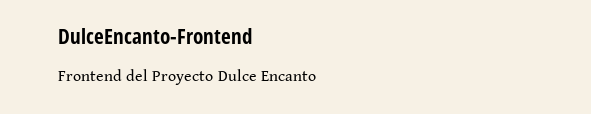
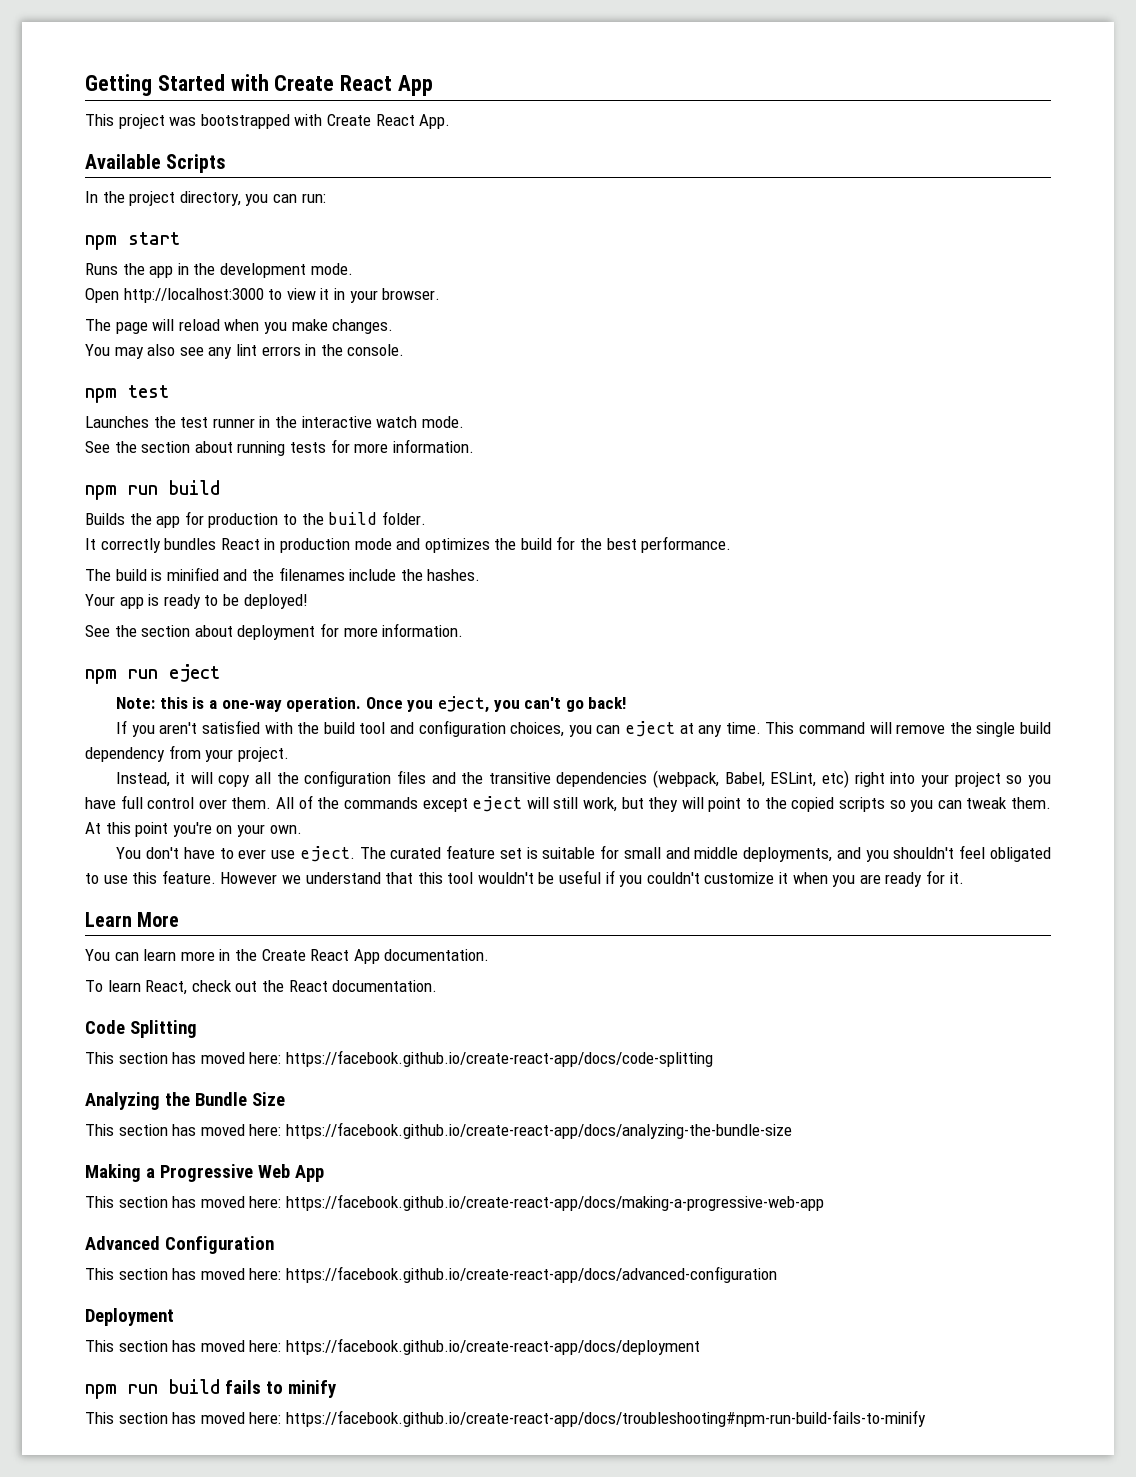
- DulceEncanto-Frontend
- Frontend del Proyecto Dulce Encanto
+ Getting Started with Create React App
+ This project was bootstrapped with Create React App.
+ Available Scripts
+ In the project directory, you can run:
+ npm start
+ Runs the app in the development mode.
+ Open http://localhost:3000 to view it in your browser.
+ The page will reload when you make changes.
+ You may also see any lint errors in the console.
+ npm test
+ Launches the test runner in the interactive watch mode.
+ See the section about running tests for more information.
+ npm run build
+ Builds the app for production to the build folder.
+ It correctly bundles React in production mode and optimizes the build for the best performance.
+ The build is minified and the filenames include the hashes.
+ Your app is ready to be deployed!
+ See the section about deployment for more information.
+ npm run eject
+ Note: this is a one-way operation. Once you eject, you can't go back!
+ If you aren't satisfied with the build tool and configuration choices, you can eject at any time. This command will remove the single build dependency from your project.
+ Instead, it will copy all the configuration files and the transitive dependencies (webpack, Babel, ESLint, etc) right into your project so you have full control over them. All of the commands except eject will still work, but they will point to the copied scripts so you can tweak them. At this point you're on your own.
+ You don't have to ever use eject. The curated feature set is suitable for small and middle deployments, and you shouldn't feel obligated to use this feature. However we understand that this tool wouldn't be useful if you couldn't customize it when you are ready for it.
+ Learn More
+ You can learn more in the Create React App documentation.
+ To learn React, check out the React documentation.
+ Code Splitting
+ This section has moved here: https://facebook.github.io/create-react-app/docs/code-splitting
+ Analyzing the Bundle Size
+ This section has moved here: https://facebook.github.io/create-react-app/docs/analyzing-the-bundle-size
+ Making a Progressive Web App
+ This section has moved here: https://facebook.github.io/create-react-app/docs/making-a-progressive-web-app
+ Advanced Configuration
+ This section has moved here: https://facebook.github.io/create-react-app/docs/advanced-configuration
+ Deployment
+ This section has moved here: https://facebook.github.io/create-react-app/docs/deployment
+ npm run build fails to minify
+ This section has moved here: https://facebook.github.io/create-react-app/docs/troubleshooting#npm-run-build-fails-to-minify

